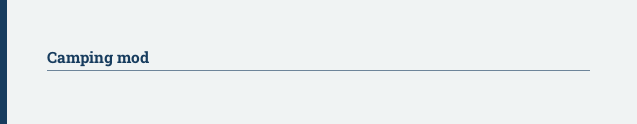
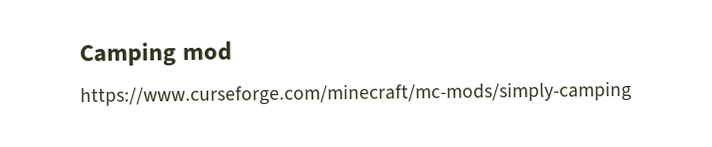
+ https://www.curseforge.com/minecraft/mc-mods/simply-camping

